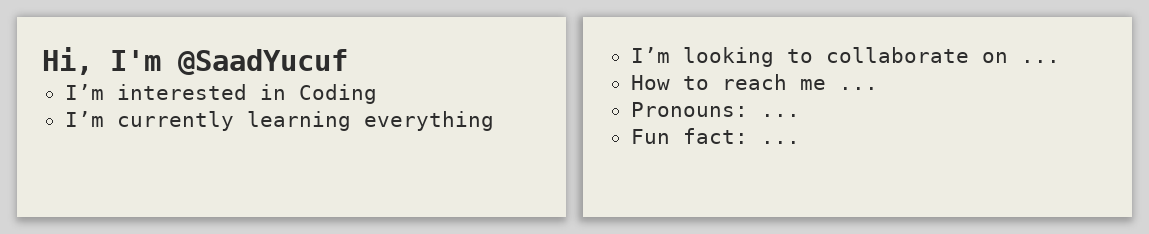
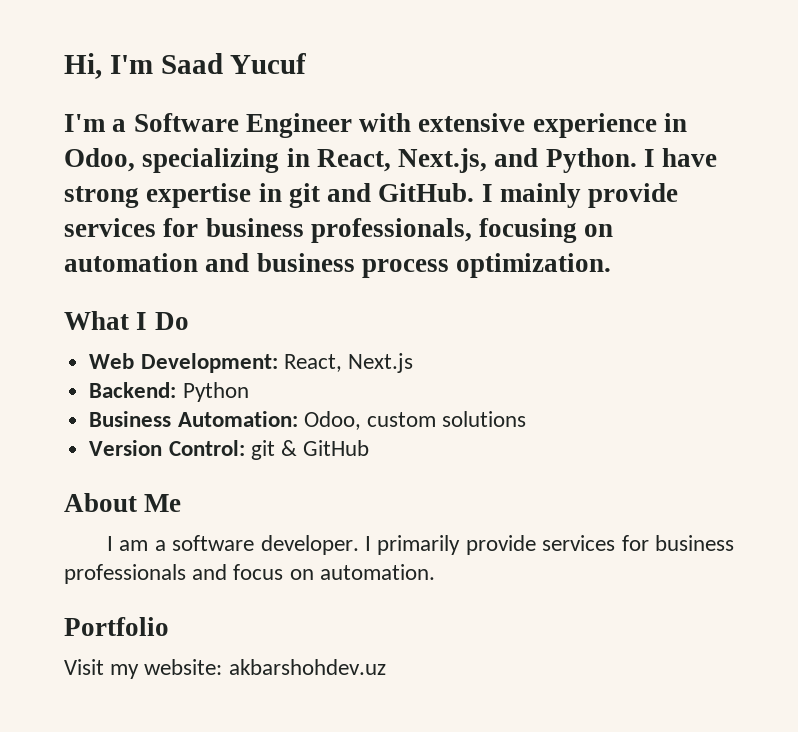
- Hi, I'm @SaadYucuf
- I’m interested in Coding
- I’m currently learning everything
- I’m looking to collaborate on ...
- How to reach me ...
- Pronouns: ...
- Fun fact: ...
+ Hi, I'm Saad Yucuf
+ I'm a Software Engineer with extensive experience in Odoo, specializing in React, Next.js, and Python. I have strong expertise in git and GitHub. I mainly provide services for business professionals, focusing on automation and business process optimization.
+ What I Do
+ Web Development: React, Next.js
+ Backend: Python
+ Business Automation: Odoo, custom solutions
+ Version Control: git & GitHub
+ About Me
+ I am a software developer. I primarily provide services for business professionals and focus on automation.
+ Portfolio
+ Visit my website: akbarshohdev.uz

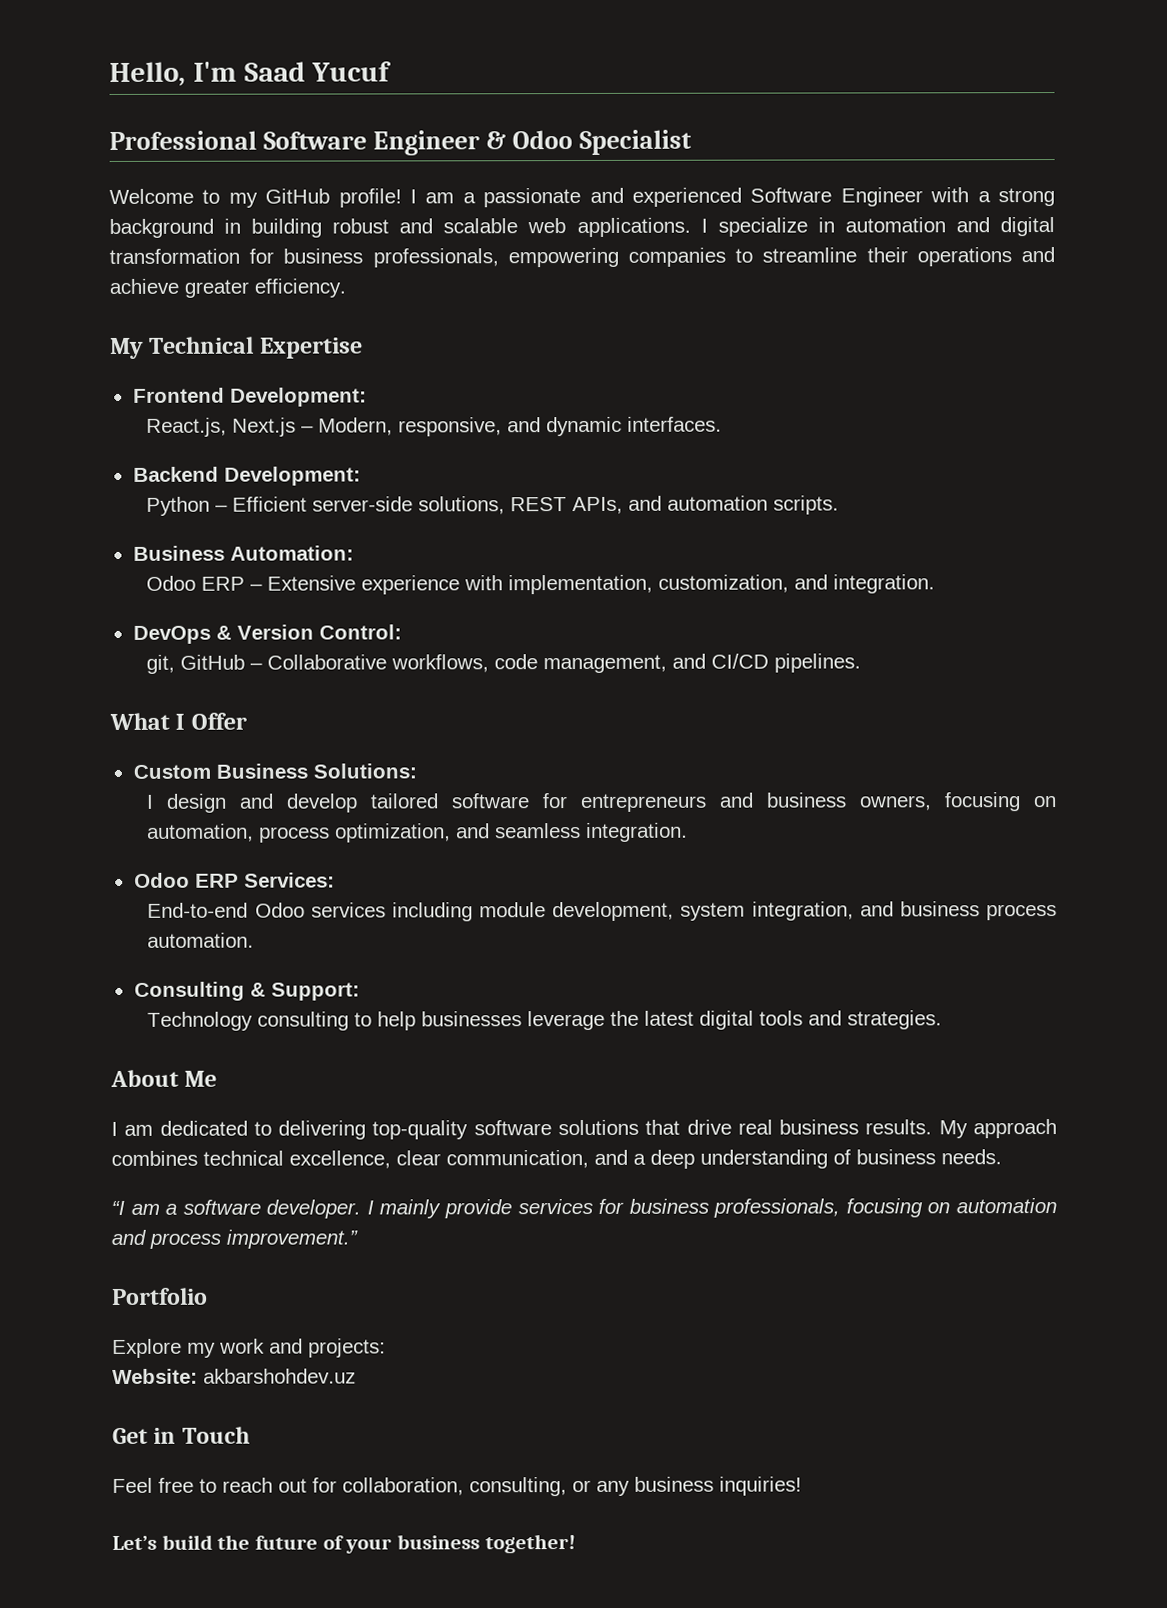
- Hi, I'm Saad Yucuf
+ Hello, I'm Saad Yucuf
- I'm a Software Engineer with extensive experience in Odoo, specializing in React, Next.js, and Python. I have strong expertise in git and GitHub.
+ Professional Software Engineer & Odoo Specialist
+ Welcome to my GitHub profile! I am a passionate and experienced Software Engineer with a strong background in building robust and scalable web applications. I specialize in automation and digital transformation for business professionals, empowering companies to streamline their operations and achieve greater efficiency.
+ My Technical Expertise
+ Frontend Development:
+ React.js, Next.js – Modern, responsive, and dynamic interfaces.
+ Backend Development:
+ Python – Efficient server-side solutions, REST APIs, and automation scripts.
+ Business Automation:
+ Odoo ERP – Extensive experience with implementation, customization, and integration.
+ DevOps & Version Control:
+ git, GitHub – Collaborative workflows, code management, and CI/CD pipelines.
+ What I Offer
+ Custom Business Solutions:
+ I design and develop tailored software for entrepreneurs and business owners, focusing on automation, process optimization, and seamless integration.
+ Odoo ERP Services:
+ End-to-end Odoo services including module development, system integration, and business process automation.
+ Consulting & Support:
+ Technology consulting to help businesses leverage the latest digital tools and strategies.
+ About Me
+ I am dedicated to delivering top-quality software solutions that drive real business results. My approach combines technical excellence, clear communication, and a deep understanding of business needs.
+ “I am a software developer.
- I mainly provide services for business professionals, focusing on automation and business process optimization.
- What I Do
- Web Development: React, Next.js
- Backend: Python
- Business Automation: Odoo, custom solutions
- Version Control: git & GitHub
- About Me
- I am a software developer. I primarily provide services for business professionals and focus on automation.
+ I mainly provide services for business professionals, focusing on automation and process improvement.”
  Portfolio
- Visit my website: akbarshohdev.uz
+ Explore my work and projects:
+ Website: akbarshohdev.uz
+ Get in Touch
+ Feel free to reach out for collaboration, consulting, or any business inquiries!
+ Let’s build the future of your business together!

